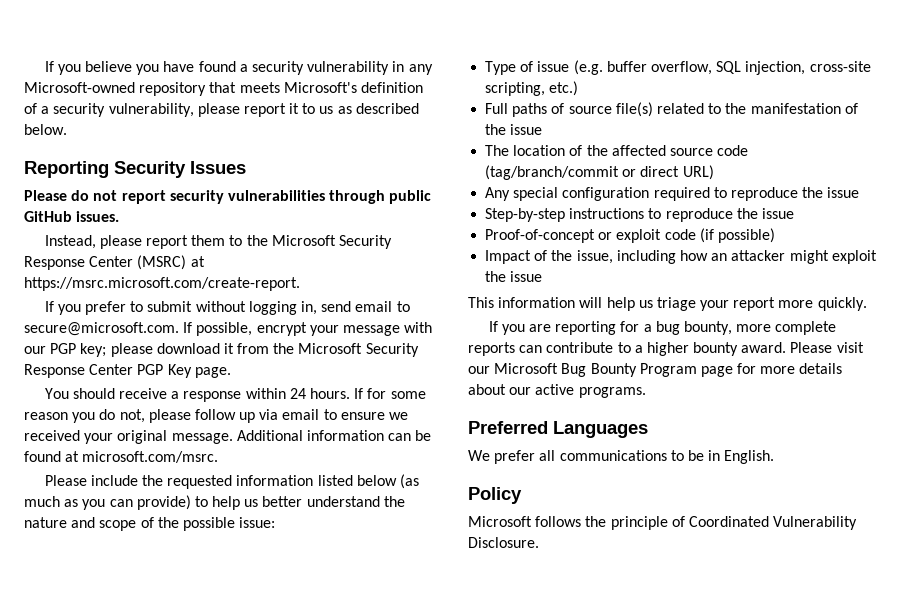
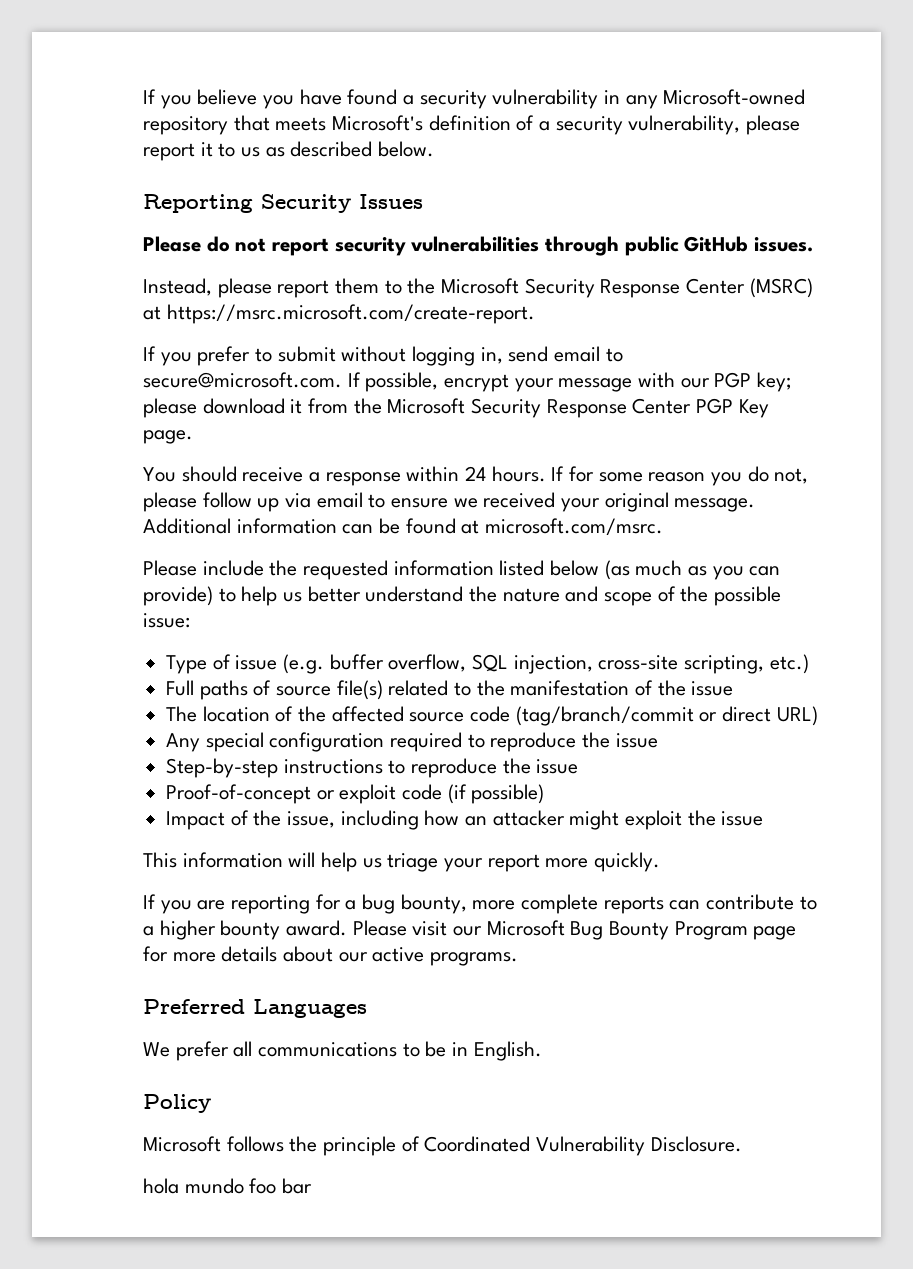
+ hola mundo foo bar

